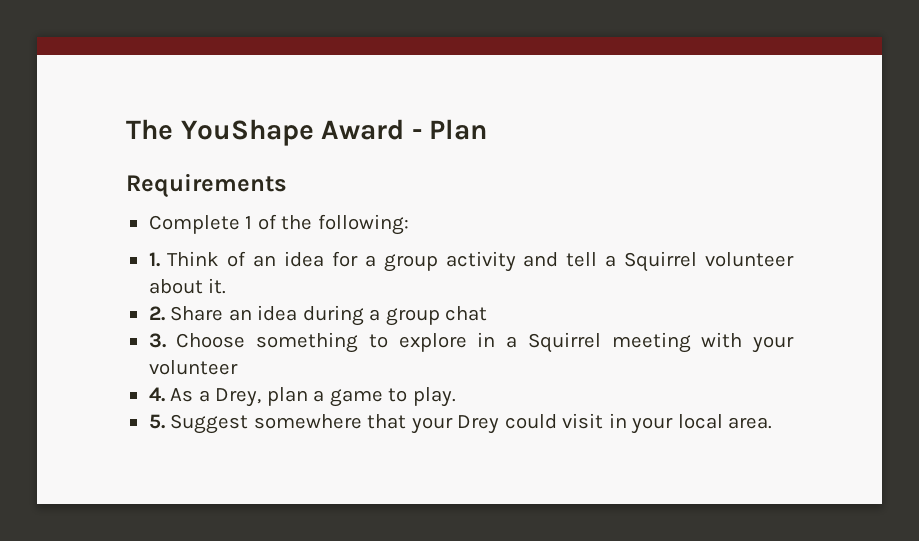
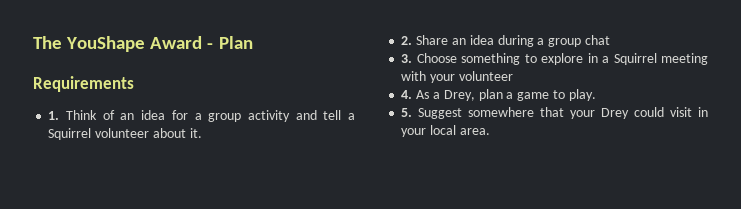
- Complete 1 of the following:

